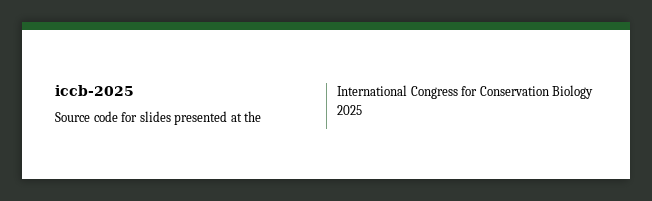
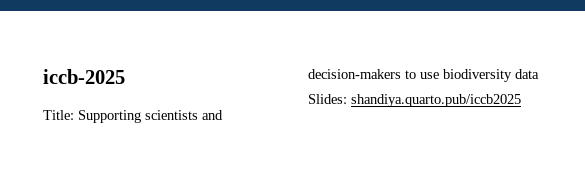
- Source code for slides presented at the International Congress for Conservation Biology 2025
+ Title: Supporting scientists and decision-makers to use biodiversity data
+ Slides: shandiya.quarto.pub/iccb2025

